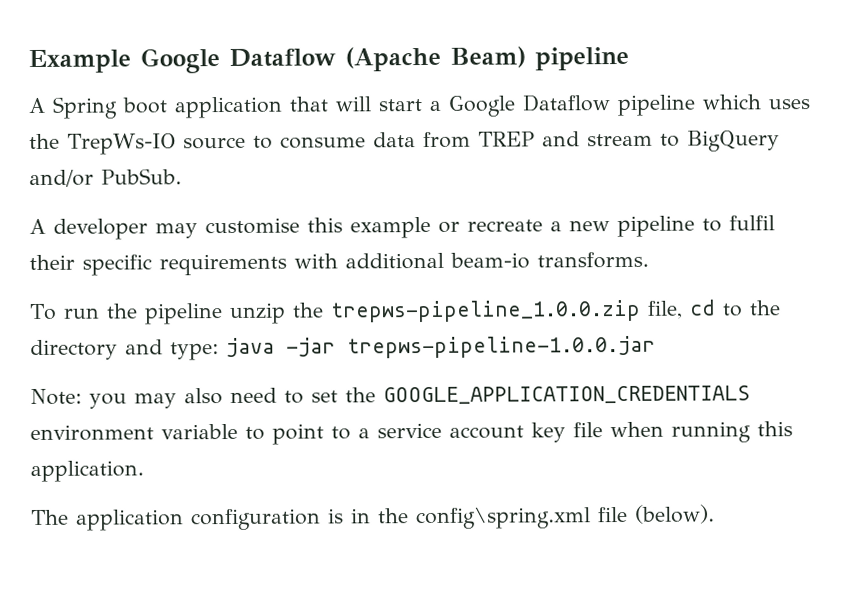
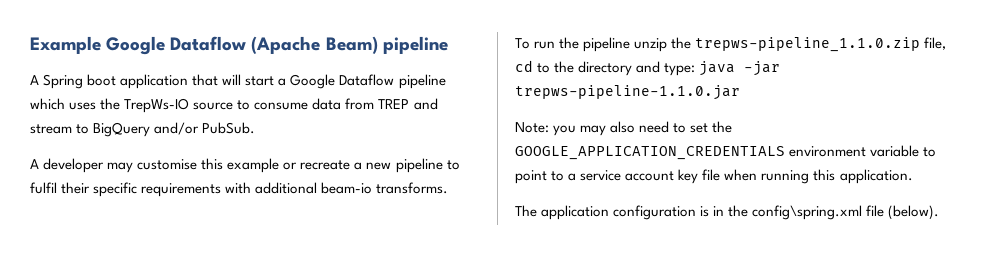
- To run the pipeline unzip the trepws-pipeline_1.0.0.zip file, cd to the directory and type: java -jar trepws-pipeline-1.0.0.jar
+ To run the pipeline unzip the trepws-pipeline_1.1.0.zip file, cd to the directory and type: java -jar trepws-pipeline-1.1.0.jar

